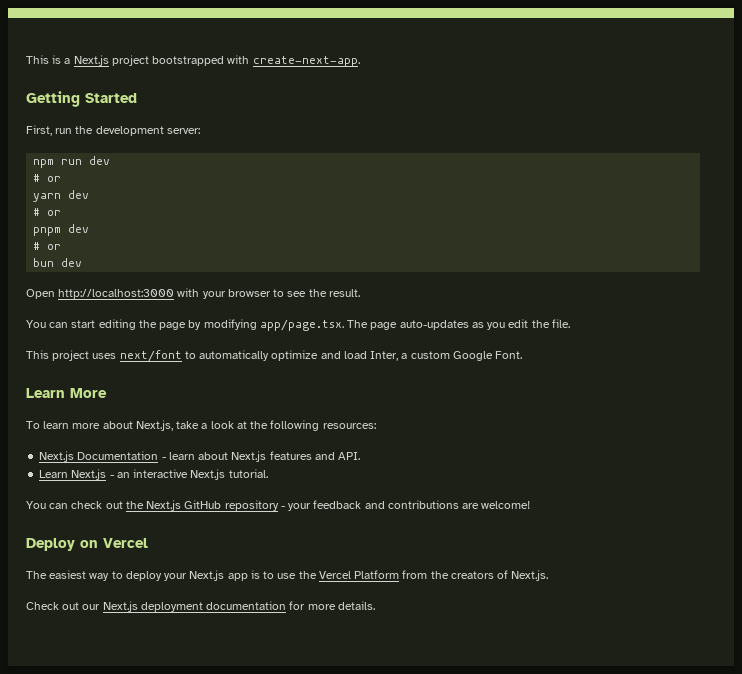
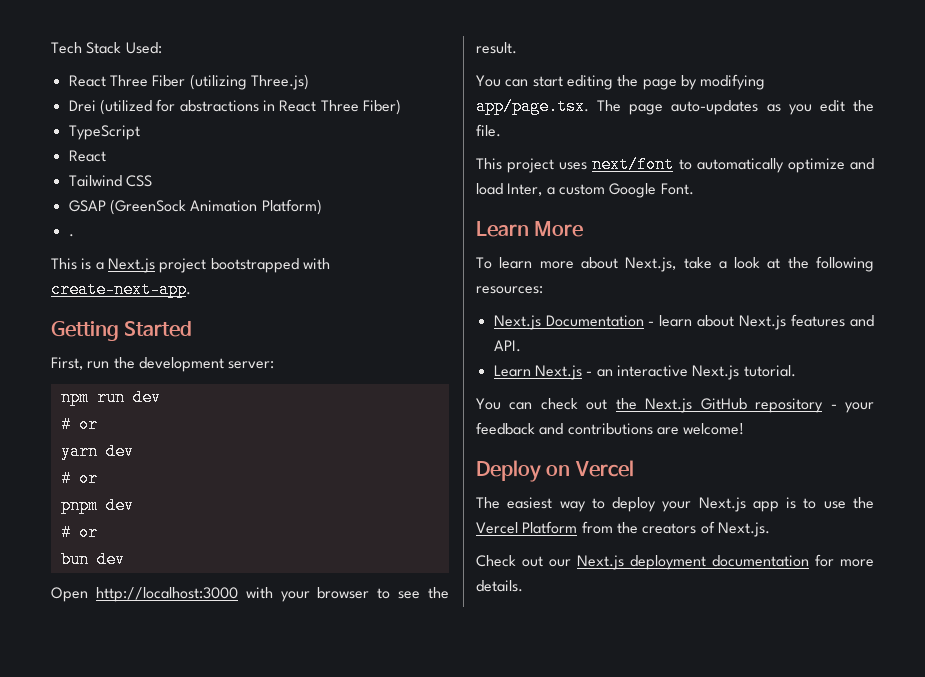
+ Tech Stack Used:
+ React Three Fiber (utilizing Three.js)
+ Drei (utilized for abstractions in React Three Fiber)
+ TypeScript
+ React
+ Tailwind CSS
+ GSAP (GreenSock Animation Platform)
+ .

